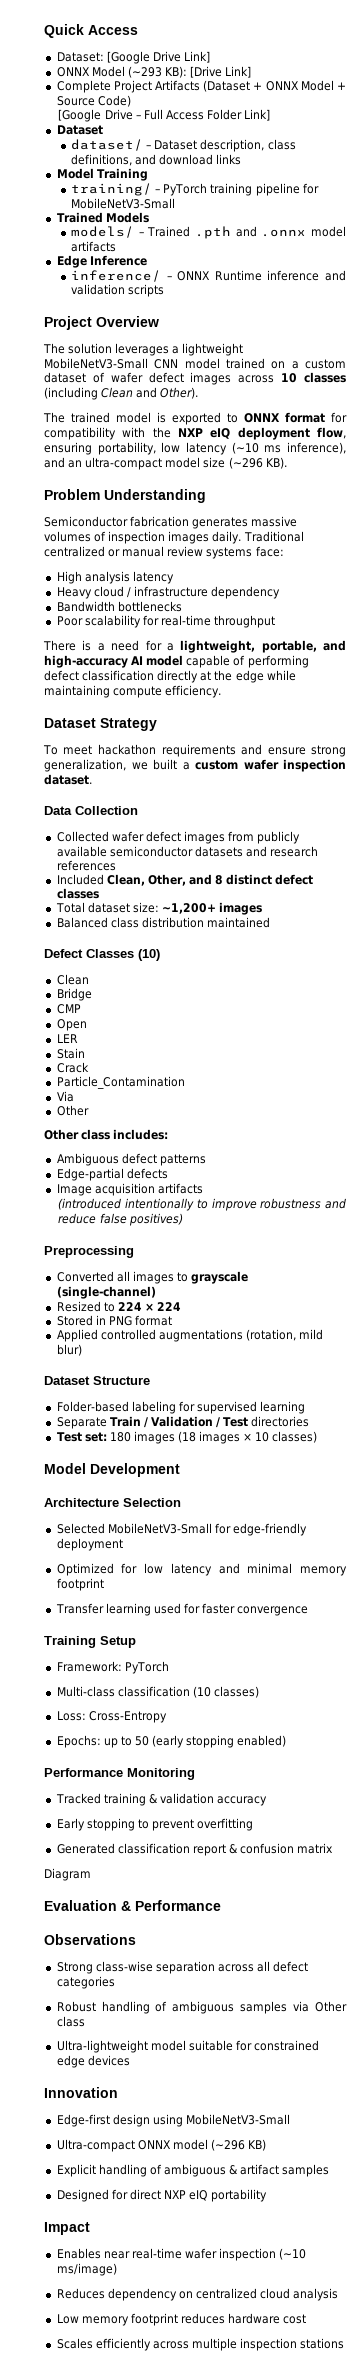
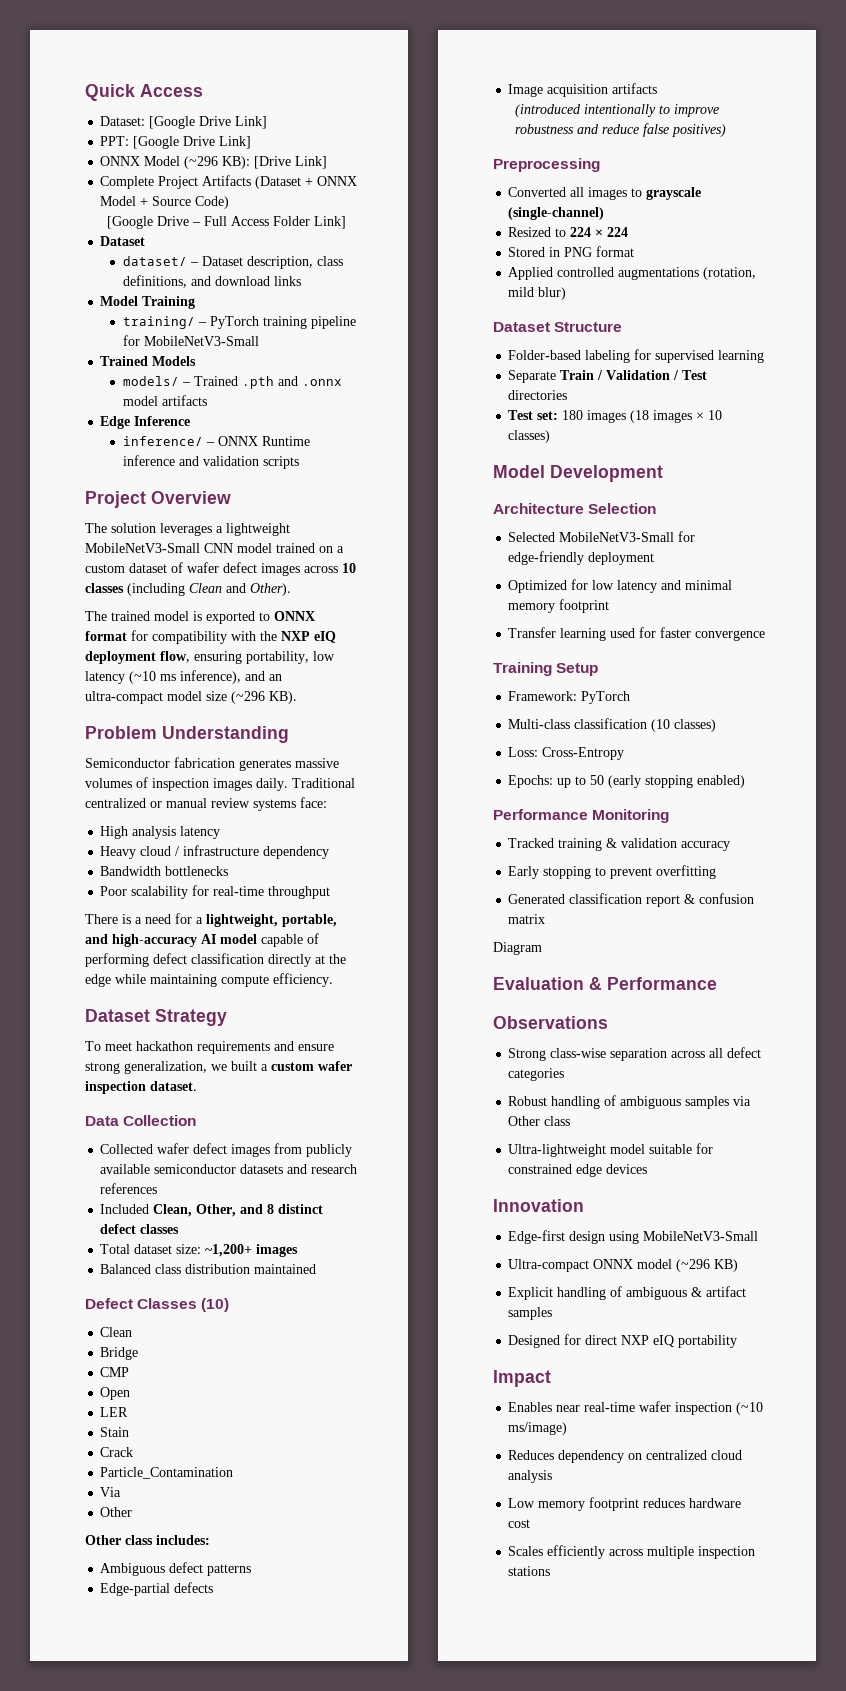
- ONNX Model (~293 KB): [Drive Link]
+ PPT: [Google Drive Link]
+ ONNX Model (~296 KB): [Drive Link]

